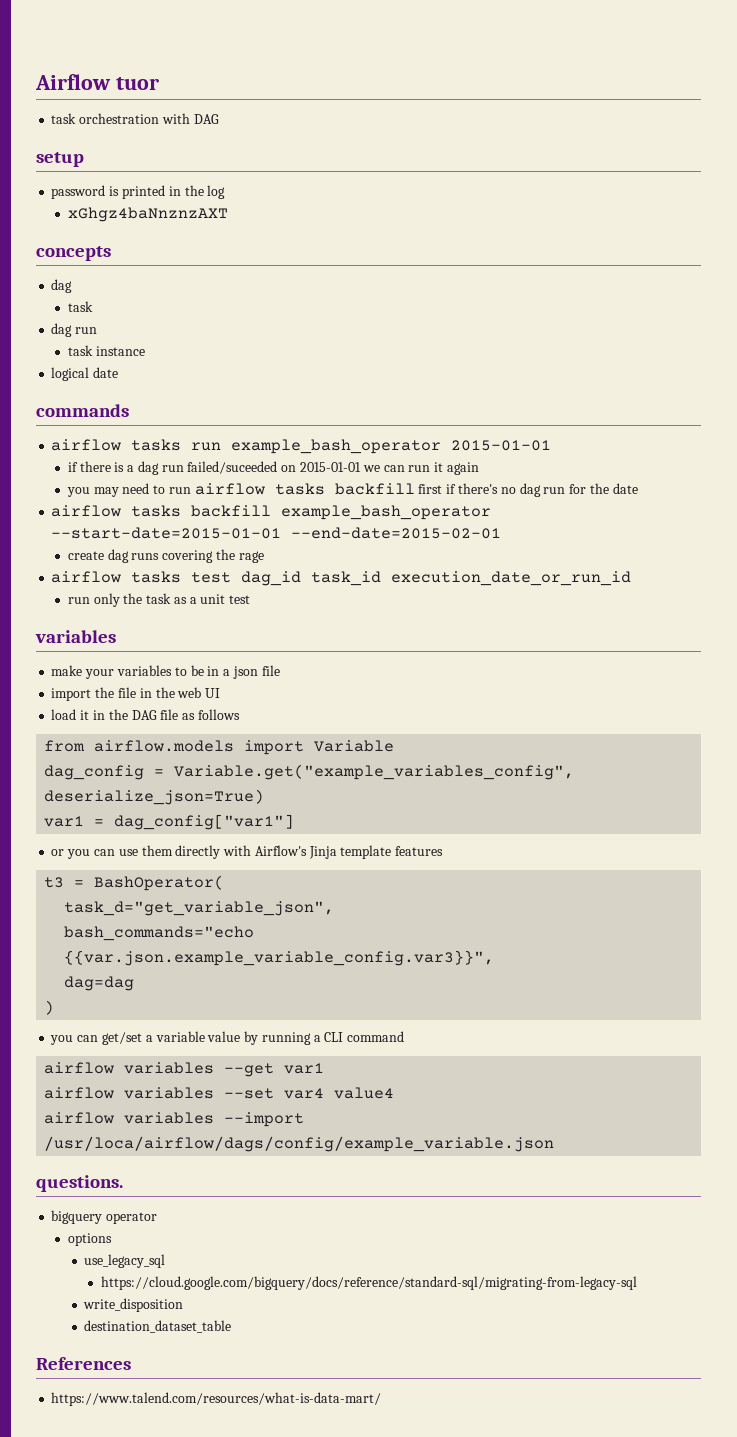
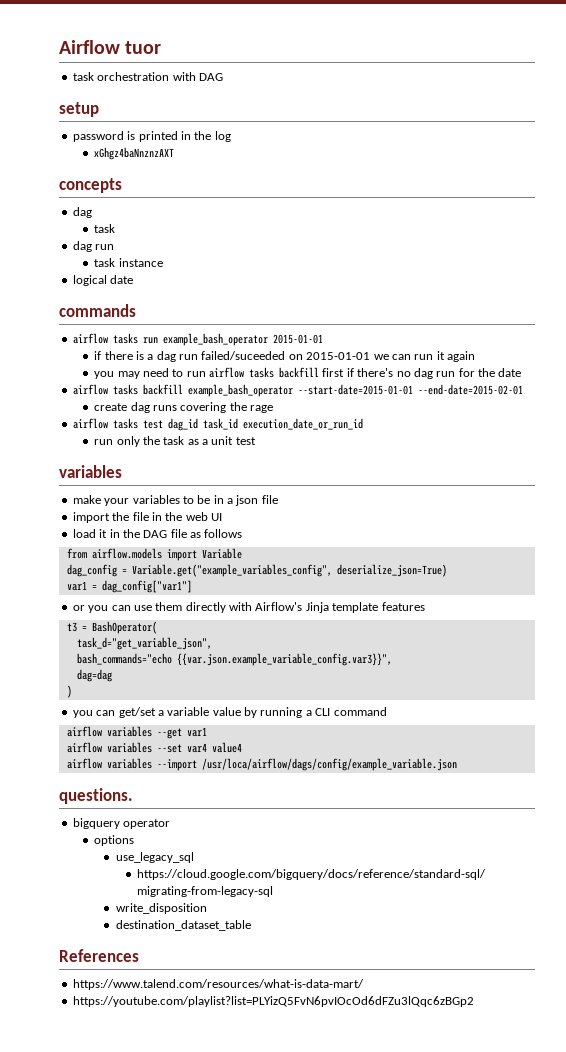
+ https://youtube.com/playlist?list=PLYizQ5FvN6pvIOcOd6dFZu3lQqc6zBGp2

